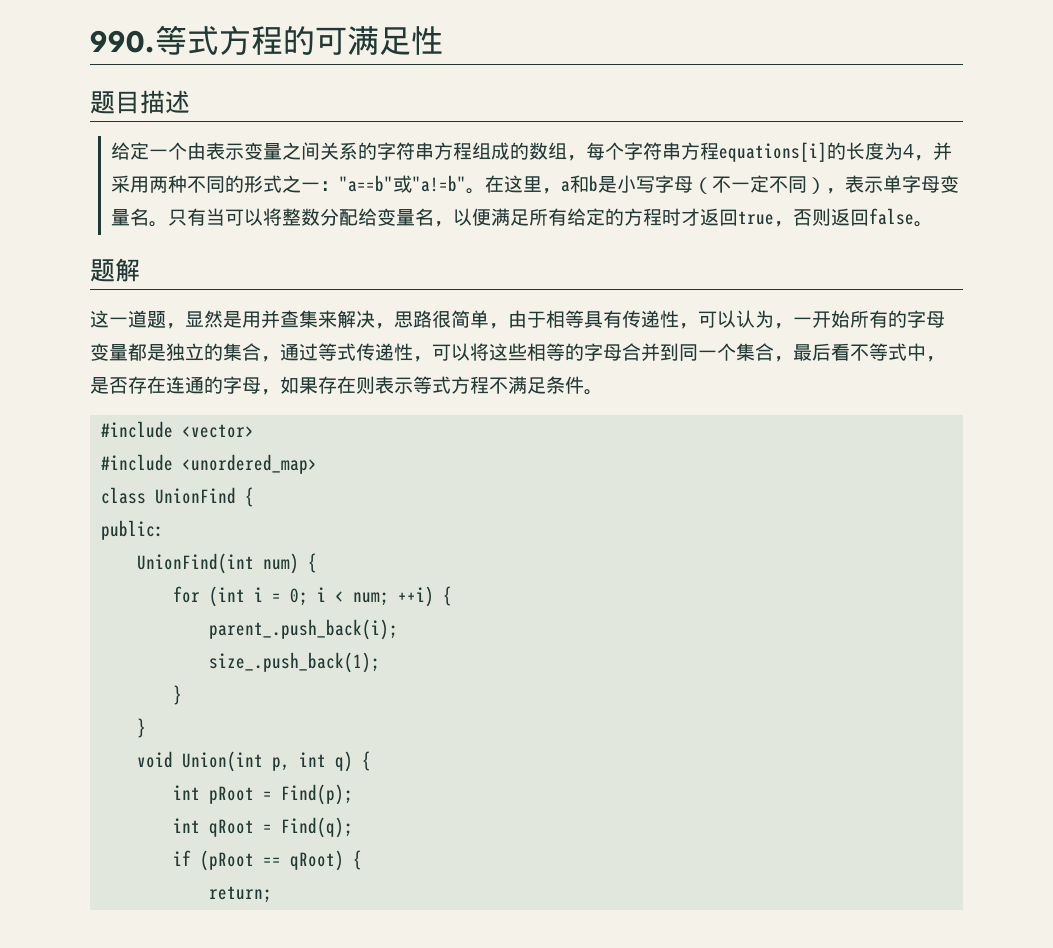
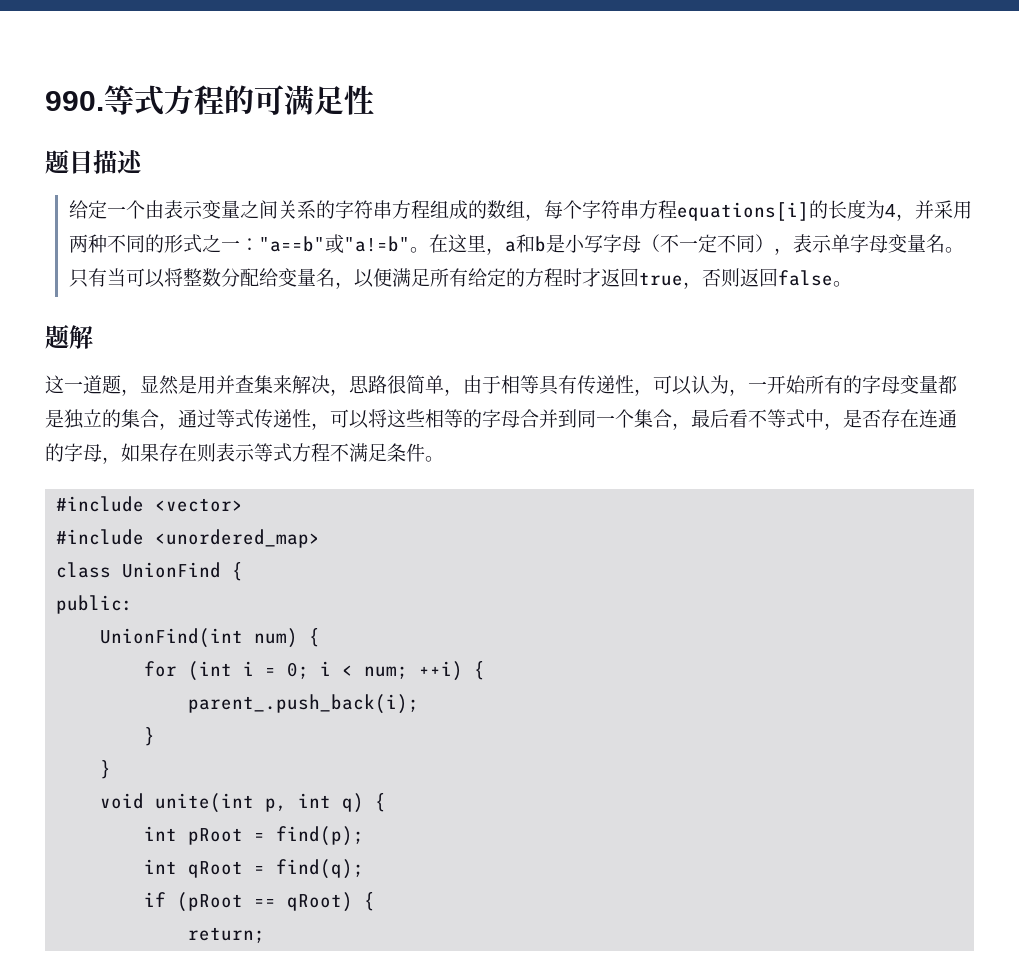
- size_.push_back(1);
- void Union(int p, int q) {
+ void unite(int p, int q) {
- int pRoot = Find(p);
+ int pRoot = find(p);
- int qRoot = Find(q);
+ int qRoot = find(q);

